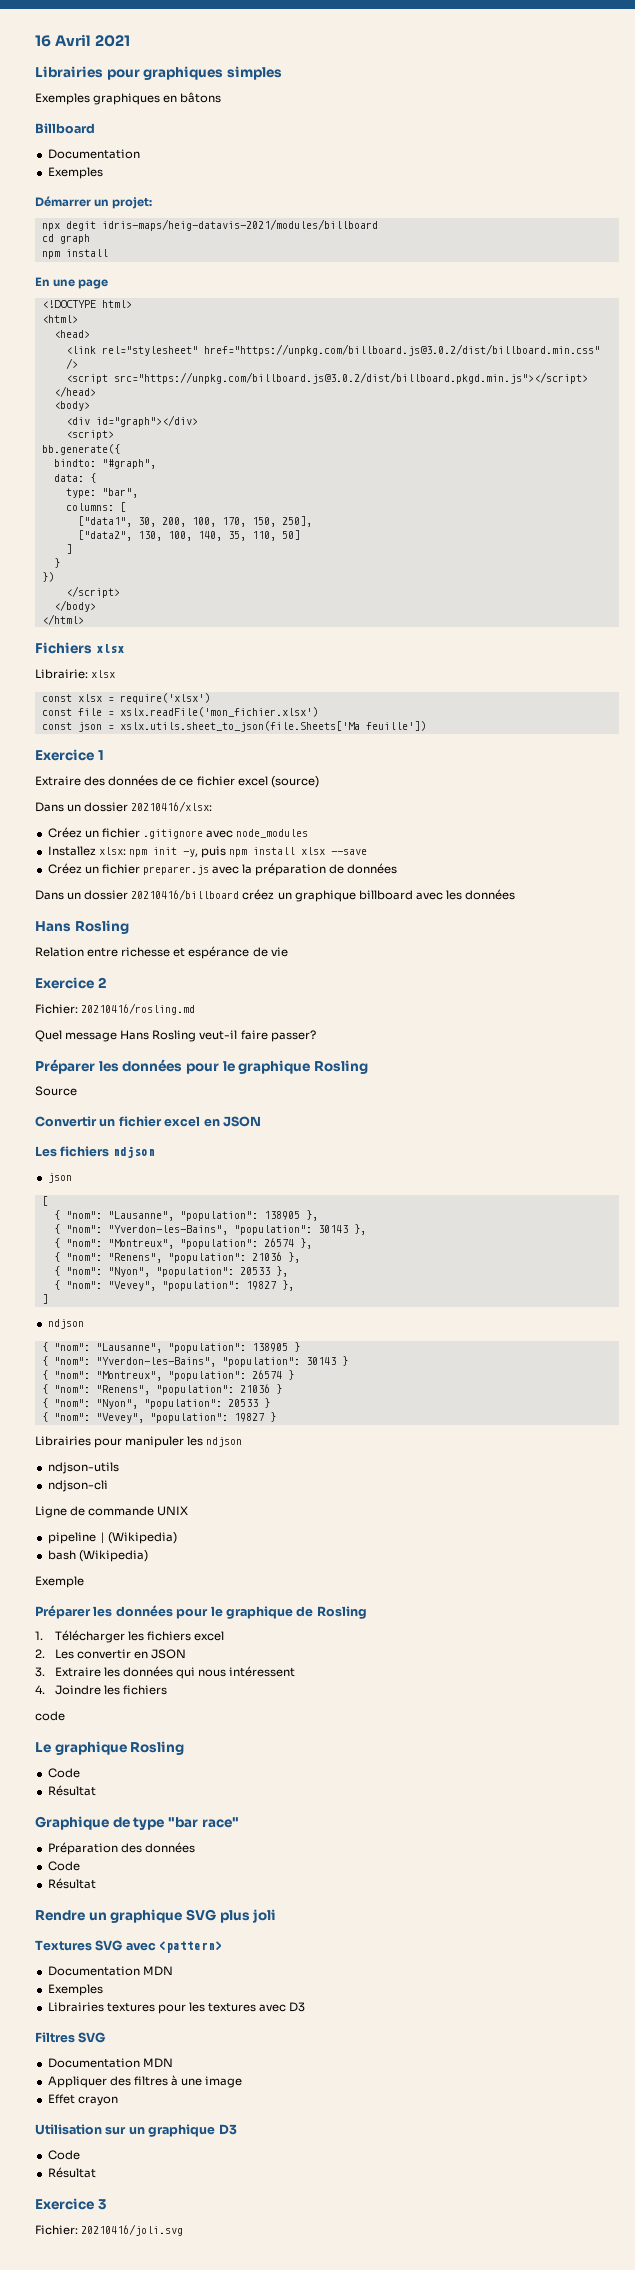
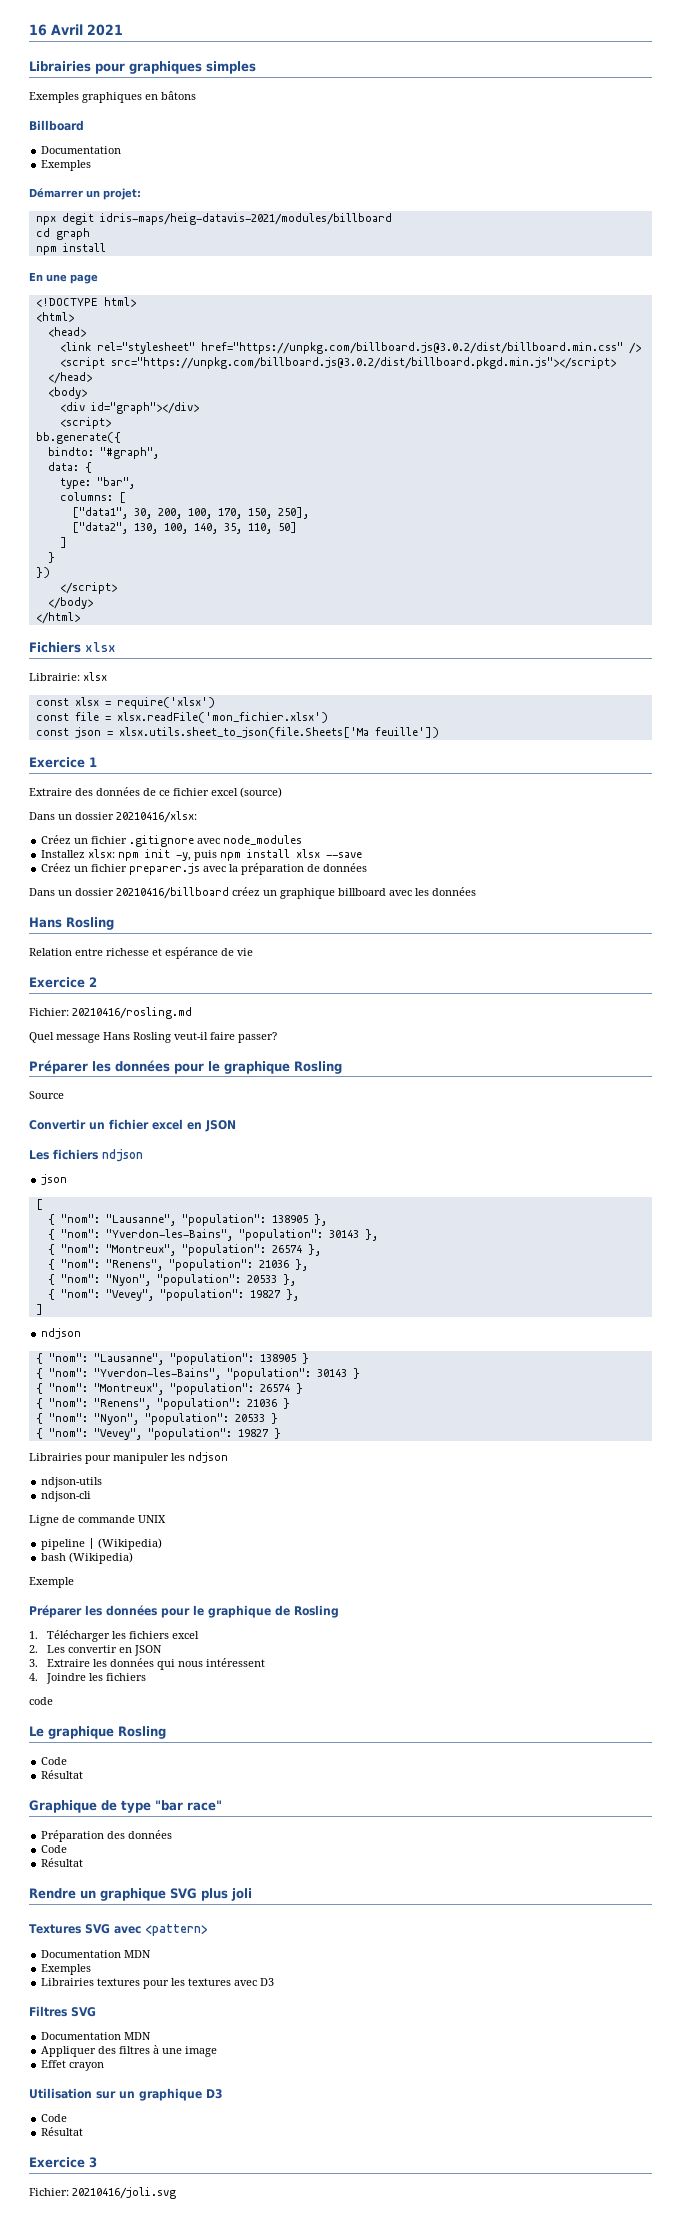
- const file = xslx.readFile('mon_fichier.xlsx')
+ const file = xlsx.readFile('mon_fichier.xlsx')
- const json = xslx.utils.sheet_to_json(file.Sheets['Ma feuille'])
+ const json = xlsx.utils.sheet_to_json(file.Sheets['Ma feuille'])

